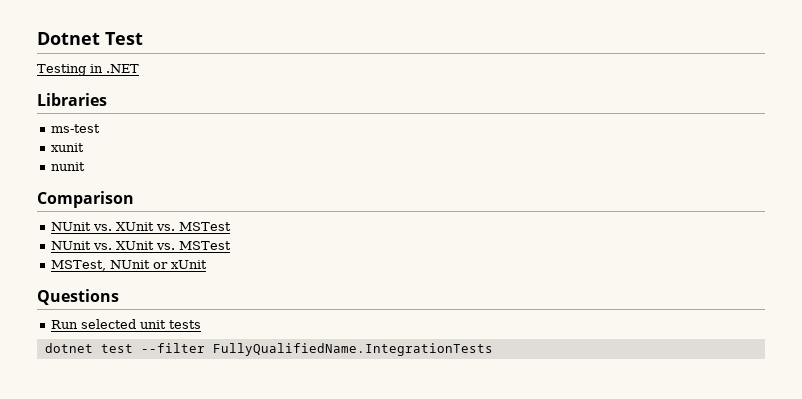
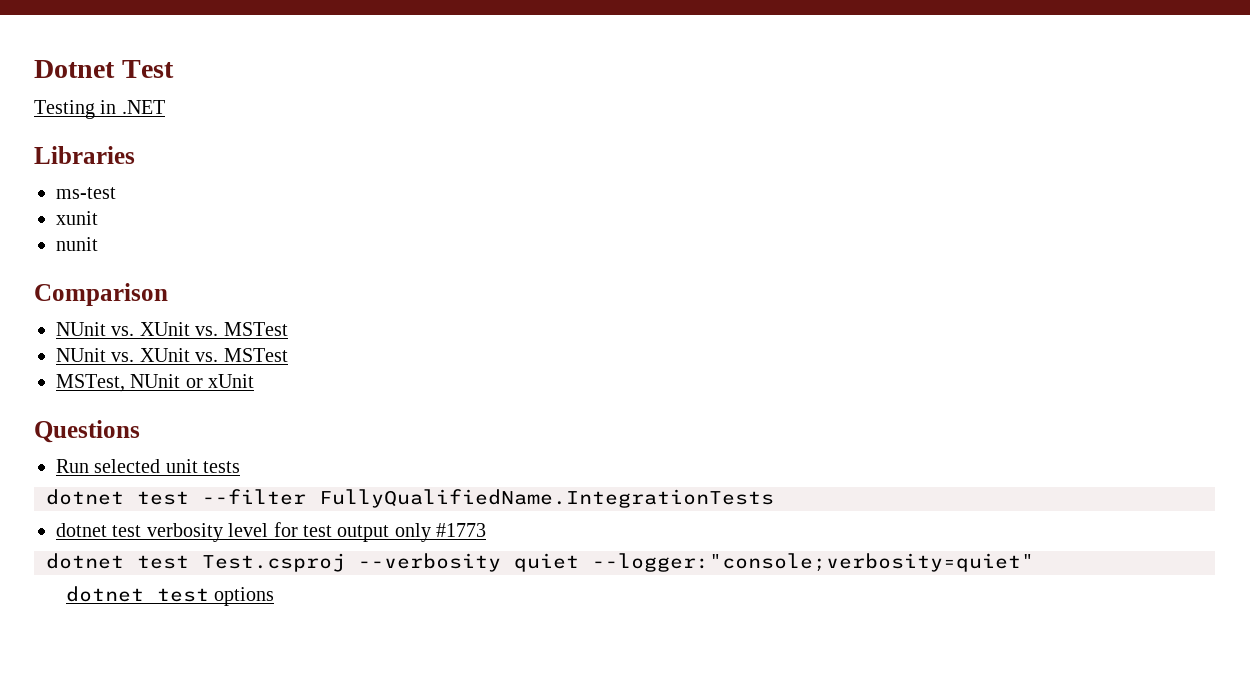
+ dotnet test verbosity level for test output only #1773
+ dotnet test Test.csproj --verbosity quiet --logger:"console;verbosity=quiet"
+ dotnet test options

